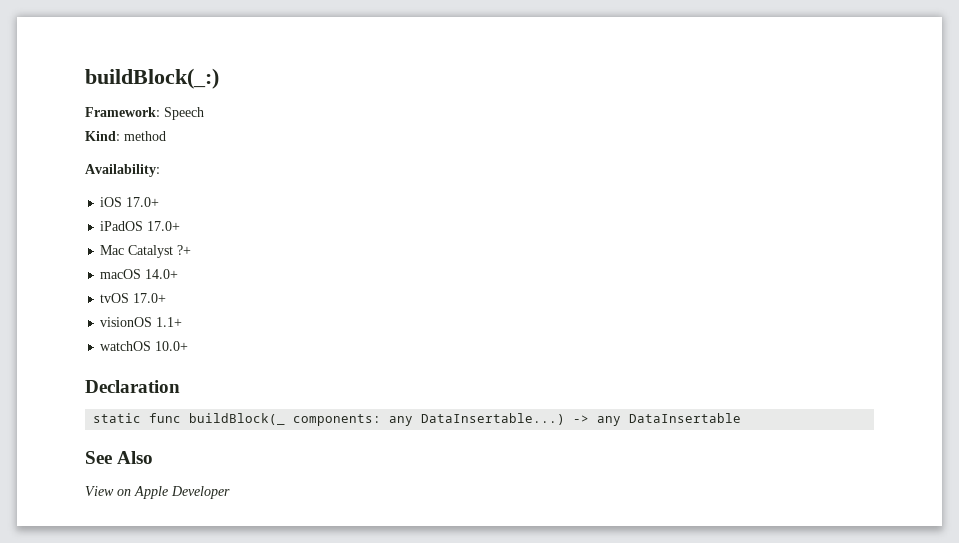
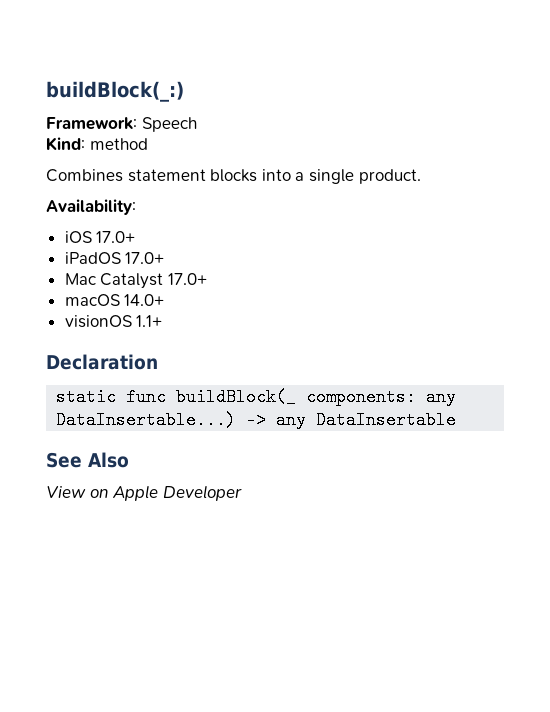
+ Combines statement blocks into a single product.
- Mac Catalyst ?+
+ Mac Catalyst 17.0+
- tvOS 17.0+
- watchOS 10.0+

